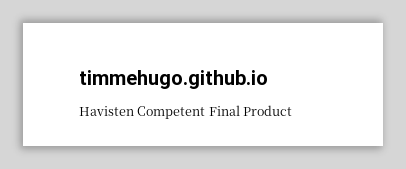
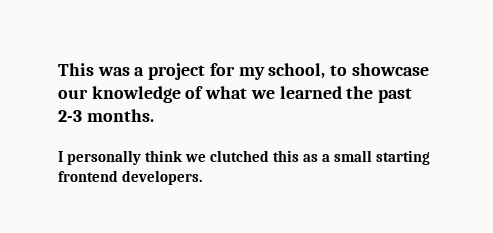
- timmehugo.github.io
- Havisten Competent Final Product
+ This was a project for my school, to showcase our knowledge of what we learned the past 2-3 months.
+ I personally think we clutched this as a small starting frontend developers.

